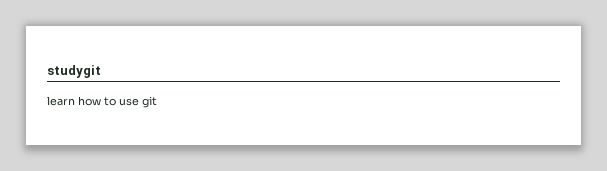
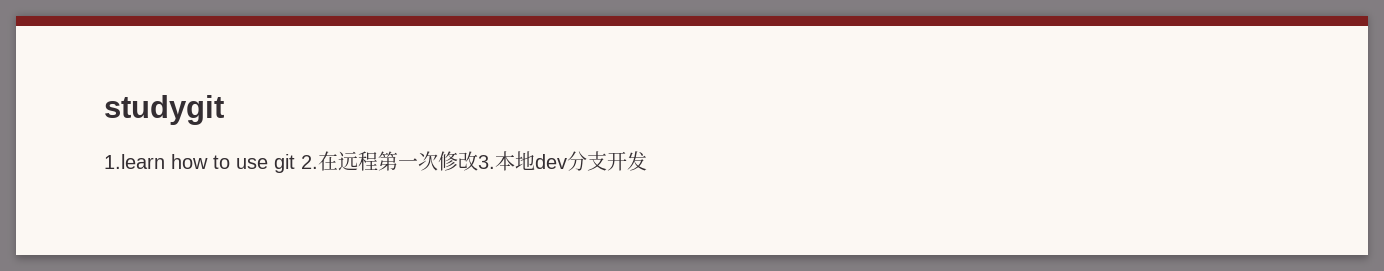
- learn how to use git
+ 1.learn how to use git 2.在远程第一次修改3.本地dev分支开发

